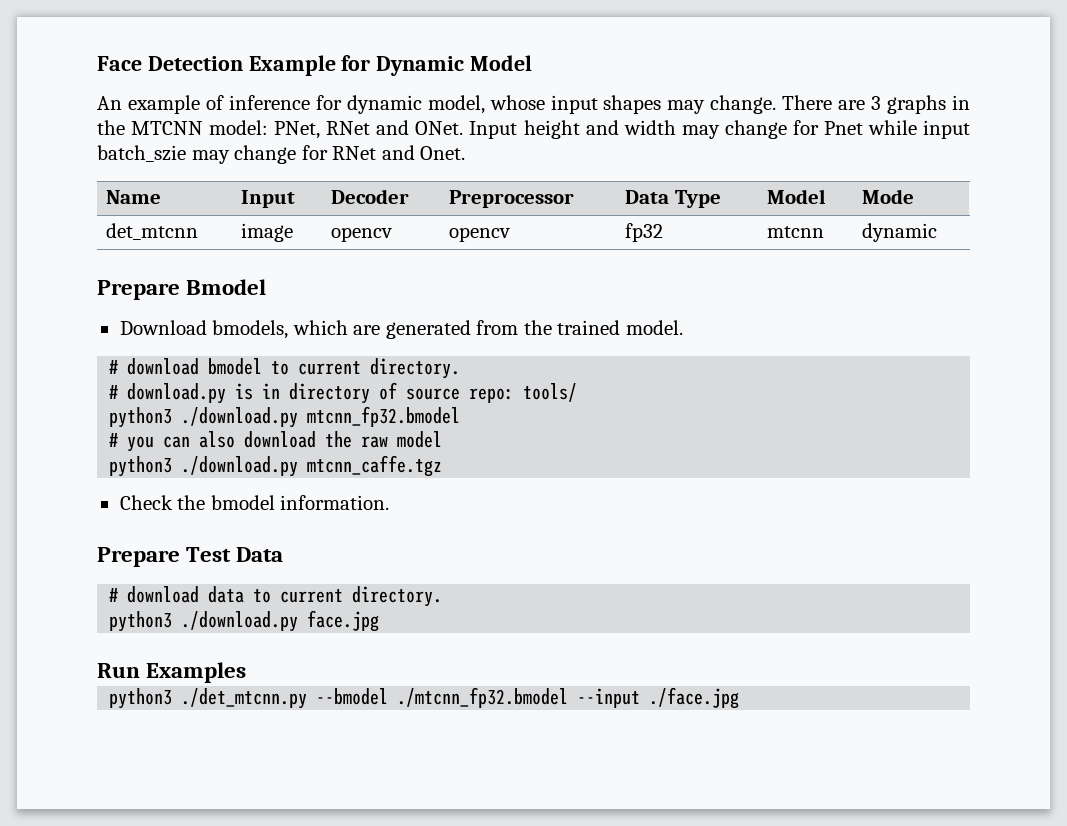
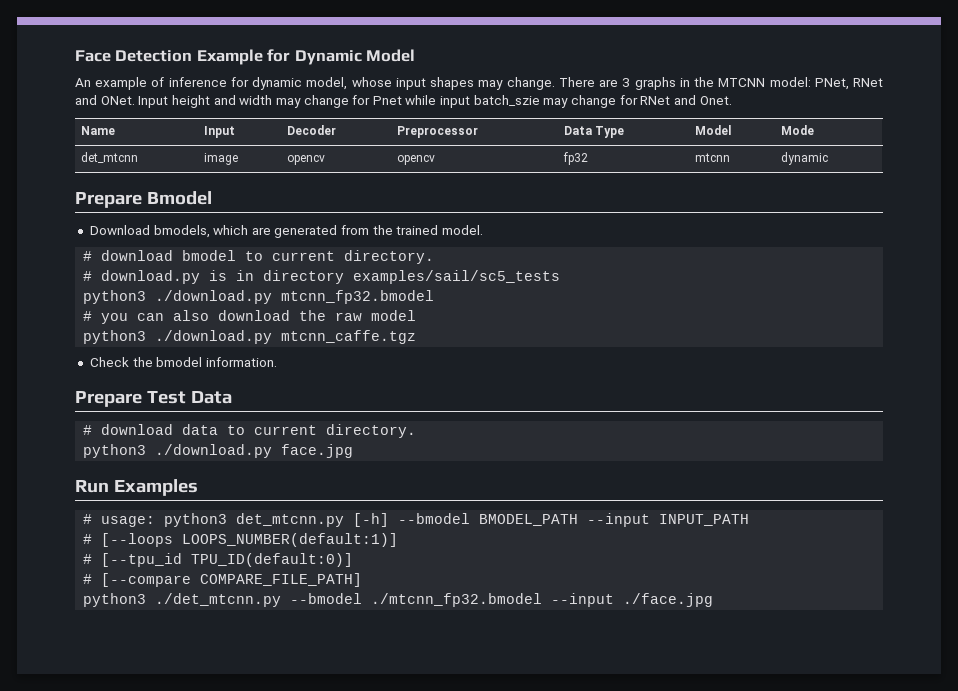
- # download.py is in directory of source repo: tools/
+ # download.py is in directory examples/sail/sc5_tests
+ # usage: python3 det_mtcnn.py [-h] --bmodel BMODEL_PATH --input INPUT_PATH
+ # [--loops LOOPS_NUMBER(default:1)]
+ # [--tpu_id TPU_ID(default:0)]
+ # [--compare COMPARE_FILE_PATH]

